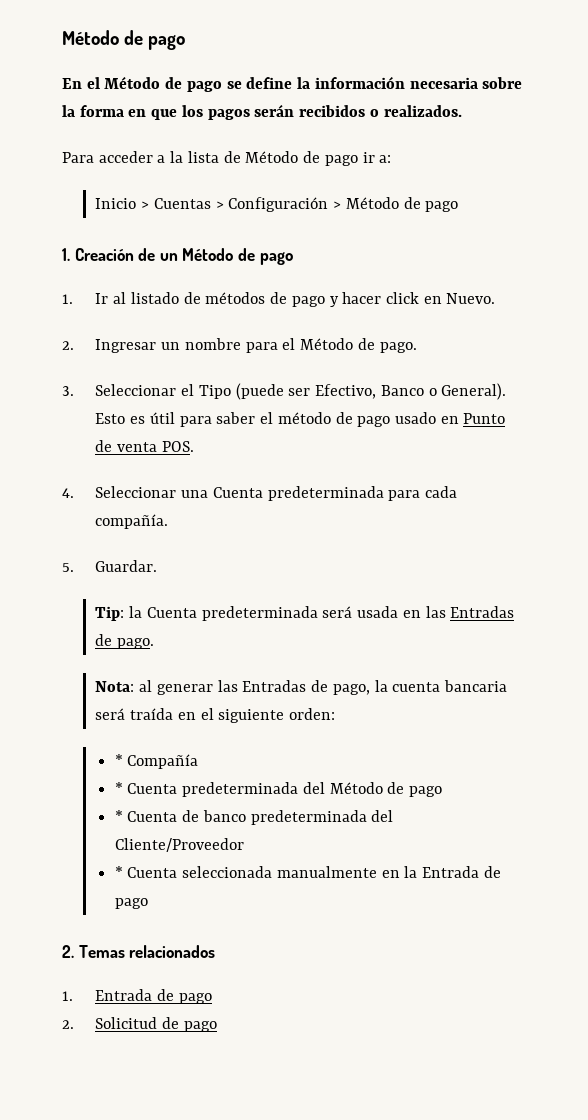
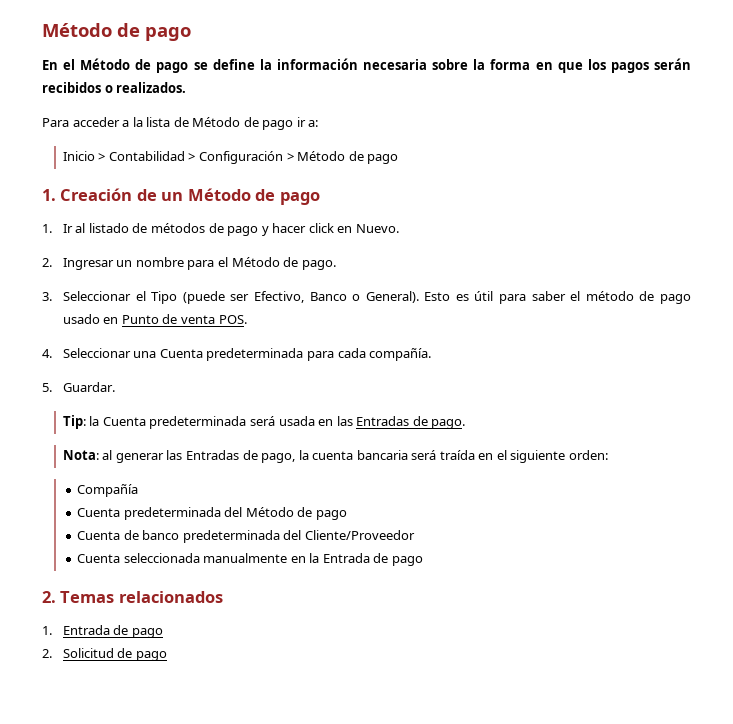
- Inicio > Cuentas > Configuración > Método de pago
+ Inicio > Contabilidad > Configuración > Método de pago
- * Compañía
+ Compañía
- * Cuenta predeterminada del Método de pago
+ Cuenta predeterminada del Método de pago
- * Cuenta de banco predeterminada del Cliente/Proveedor
+ Cuenta de banco predeterminada del Cliente/Proveedor
- * Cuenta seleccionada manualmente en la Entrada de pago
+ Cuenta seleccionada manualmente en la Entrada de pago

